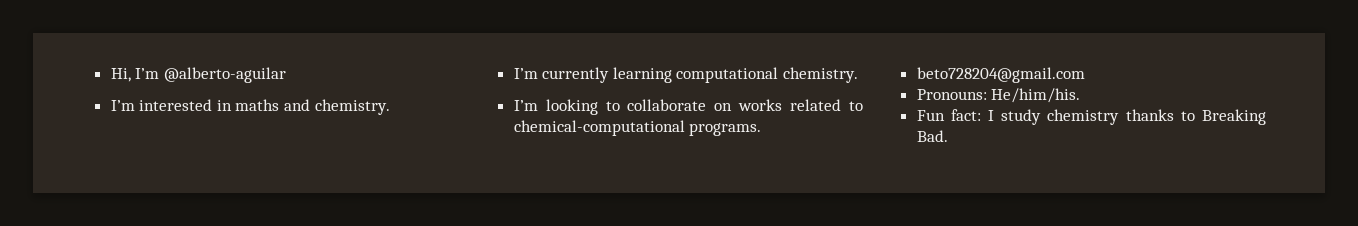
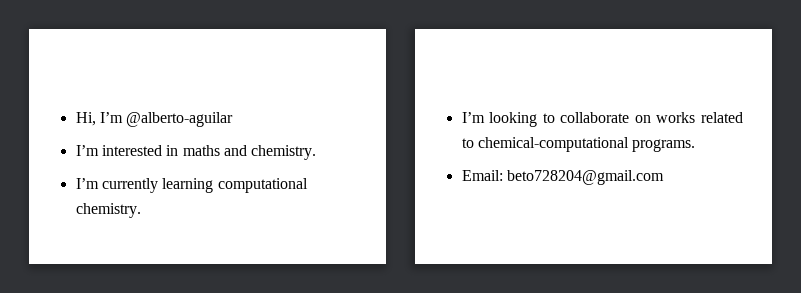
- beto728204@gmail.com
+ Email: beto728204@gmail.com
- Pronouns: He/him/his.
- Fun fact: I study chemistry thanks to Breaking Bad.

